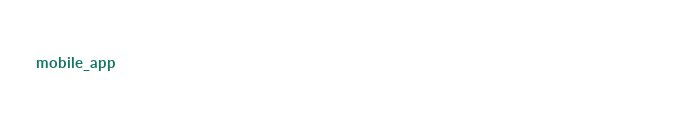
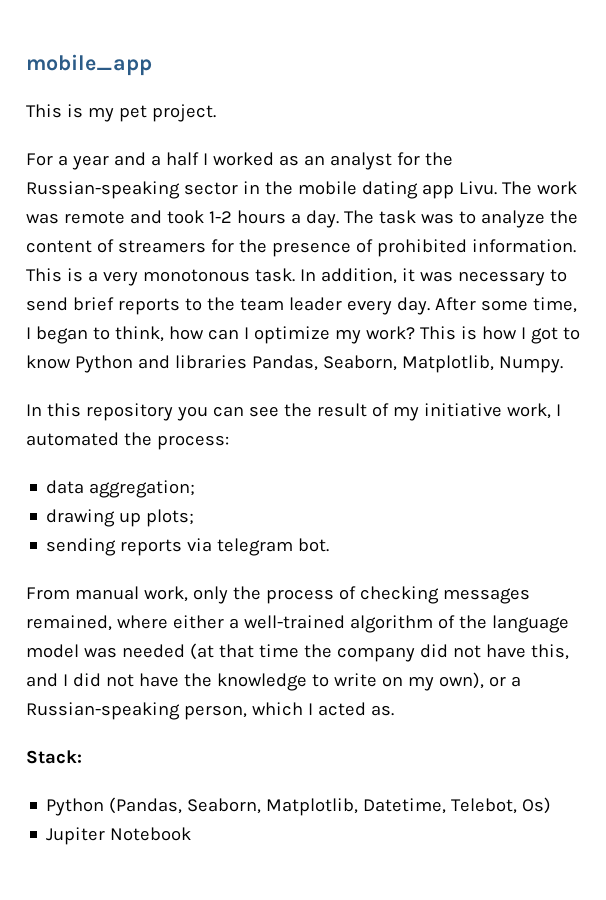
+ This is my pet project.
+ For a year and a half I worked as an analyst for the Russian-speaking sector in the mobile dating app Livu. The work was remote and took 1-2 hours a day. The task was to analyze the content of streamers for the presence of prohibited information. This is a very monotonous task. In addition, it was necessary to send brief reports to the team leader every day. After some time, I began to think, how can I optimize my work? This is how I got to know Python and libraries Pandas, Seaborn, Matplotlib, Numpy.
+ In this repository you can see the result of my initiative work, I automated the process:
+ data aggregation;
+ drawing up plots;
+ sending reports via telegram bot.
+ From manual work, only the process of checking messages remained, where either a well-trained algorithm of the language model was needed (at that time the company did not have this, and I did not have the knowledge to write on my own), or a Russian-speaking person, which I acted as.
+ Stack:
+ Python (Pandas, Seaborn, Matplotlib, Datetime, Telebot, Os)
+ Jupiter Notebook

